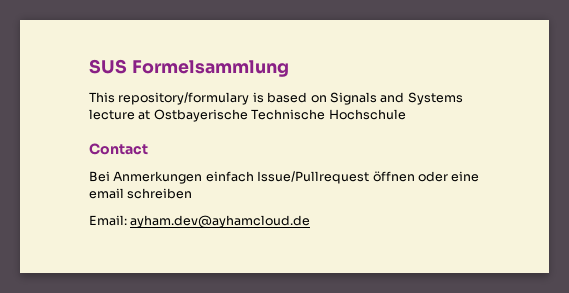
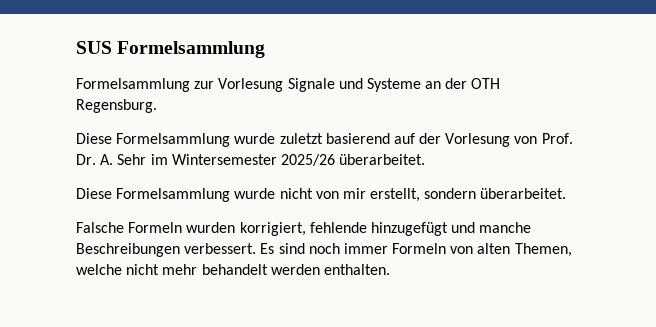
- This repository/formulary is based on Signals and Systems lecture at Ostbayerische Technische Hochschule
- Contact
- Bei Anmerkungen einfach Issue/Pullrequest öffnen oder eine email schreiben
- Email: ayham.dev@ayhamcloud.de
+ Formelsammlung zur Vorlesung Signale und Systeme an der OTH Regensburg.
+ Diese Formelsammlung wurde zuletzt basierend auf der Vorlesung von Prof. Dr. A. Sehr im Wintersemester 2025/26 überarbeitet.
+ Diese Formelsammlung wurde nicht von mir erstellt, sondern überarbeitet.
+ Falsche Formeln wurden korrigiert, fehlende hinzugefügt und manche Beschreibungen verbessert. Es sind noch immer Formeln von alten Themen, welche nicht mehr behandelt werden enthalten.

